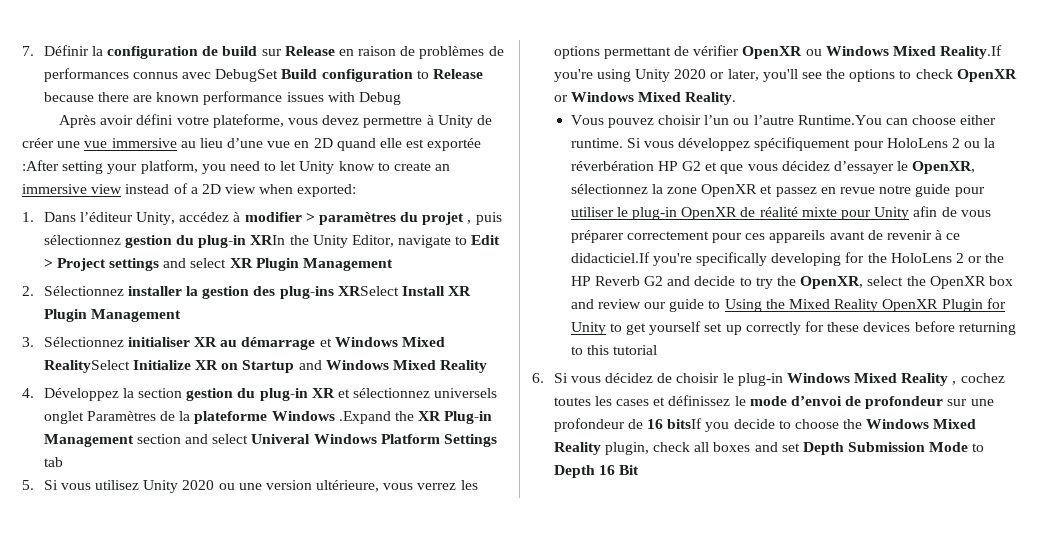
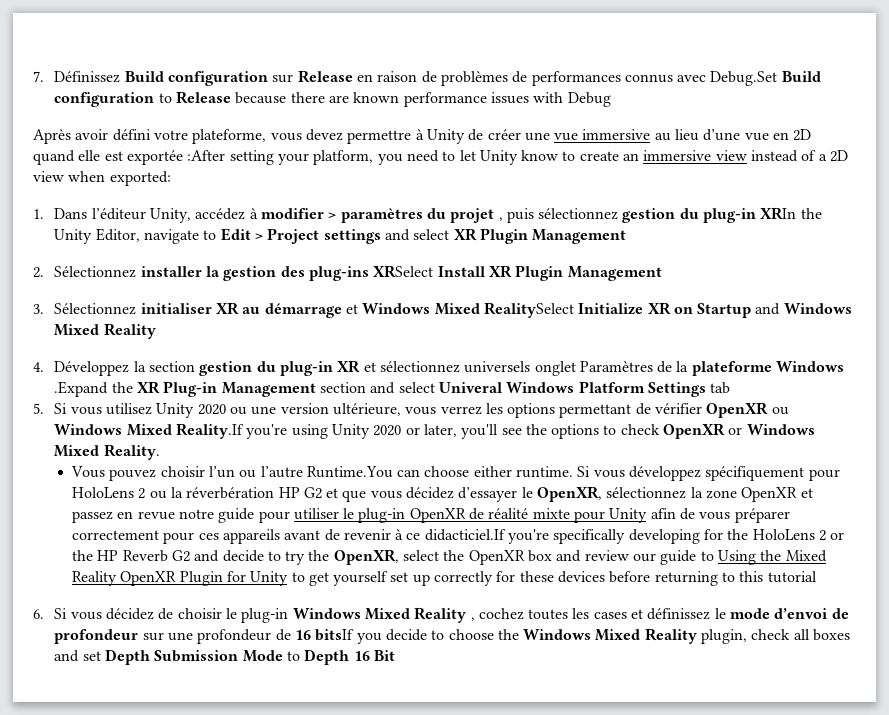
- 7. Définir la configuration de build sur Release en raison de problèmes de performances connus avec DebugSet Build configuration to Release because there are known performance issues with Debug
+ 7. Définissez Build configuration sur Release en raison de problèmes de performances connus avec Debug.Set Build configuration to Release because there are known performance issues with Debug

